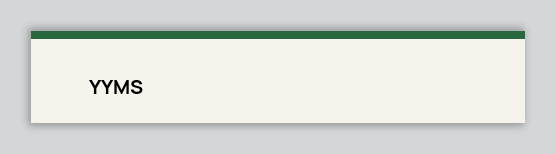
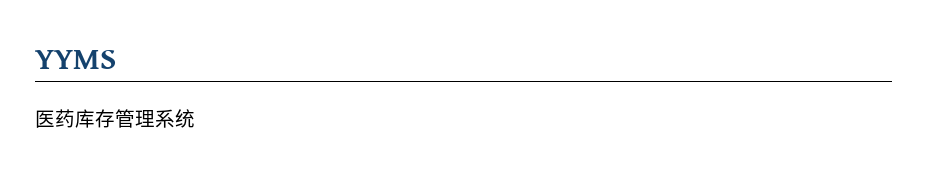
+ 医药库存管理系统

